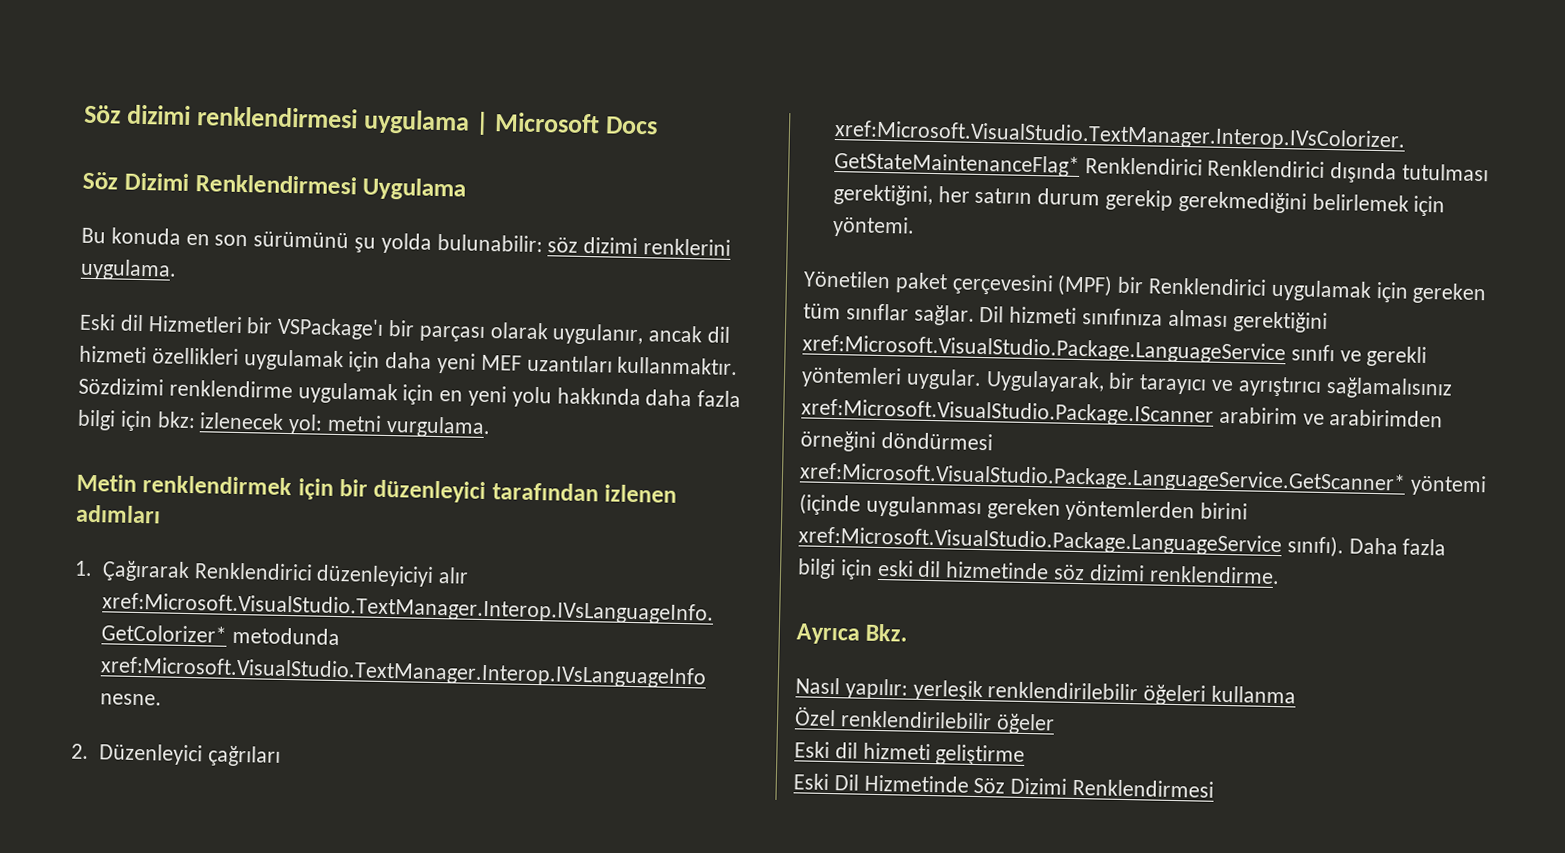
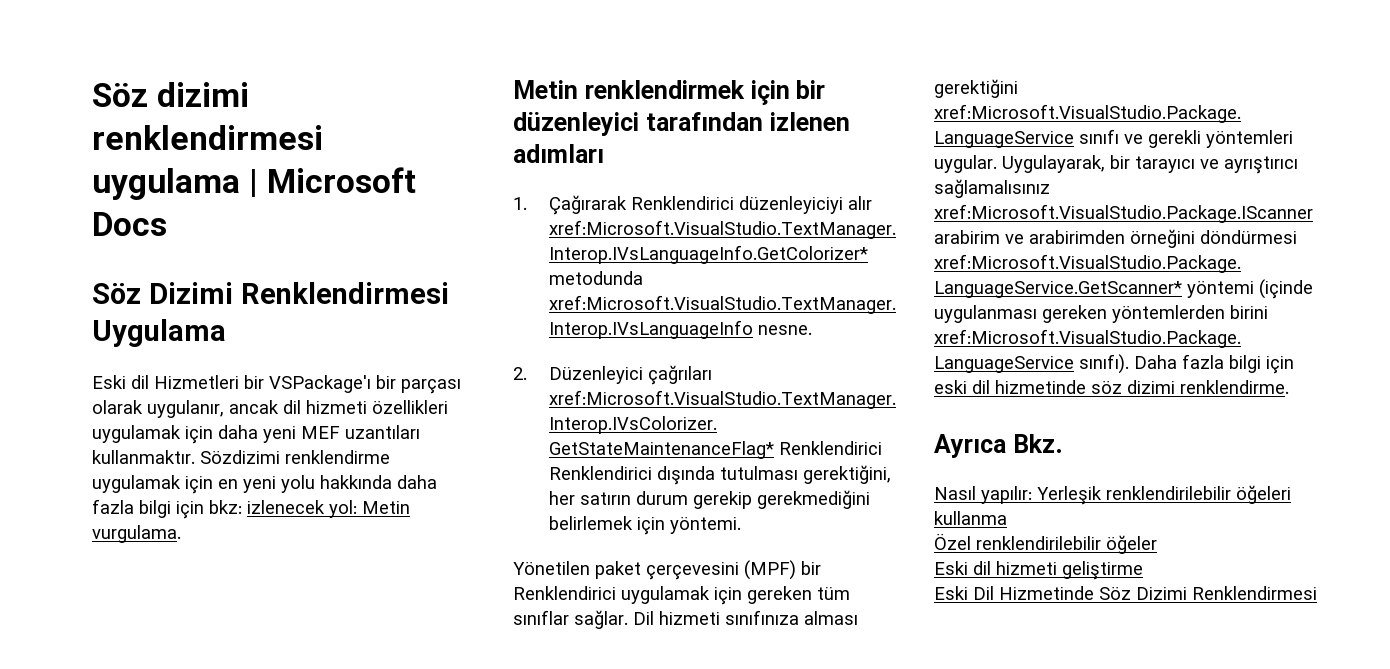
- Bu konuda en son sürümünü şu yolda bulunabilir: söz dizimi renklerini uygulama.
- Sözdizimi renklendirme uygulamak için en yeni yolu hakkında daha fazla bilgi için bkz: izlenecek yol: metni vurgulama.
+ Sözdizimi renklendirme uygulamak için en yeni yolu hakkında daha fazla bilgi için bkz: izlenecek yol: Metin vurgulama.
- Nasıl yapılır: yerleşik renklendirilebilir öğeleri kullanma
+ Nasıl yapılır: Yerleşik renklendirilebilir öğeleri kullanma

